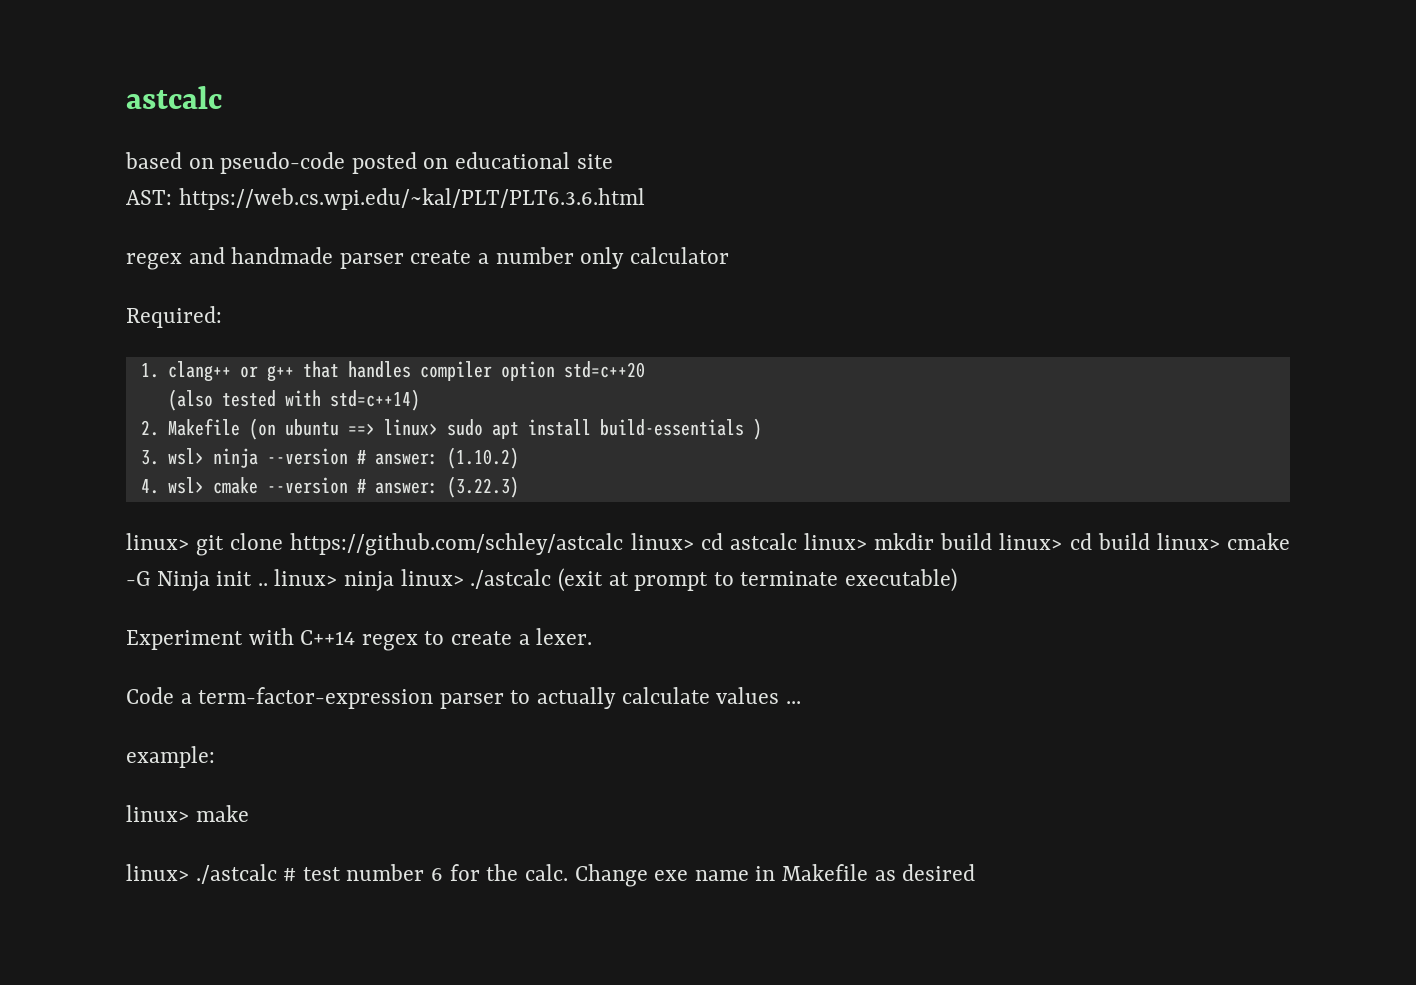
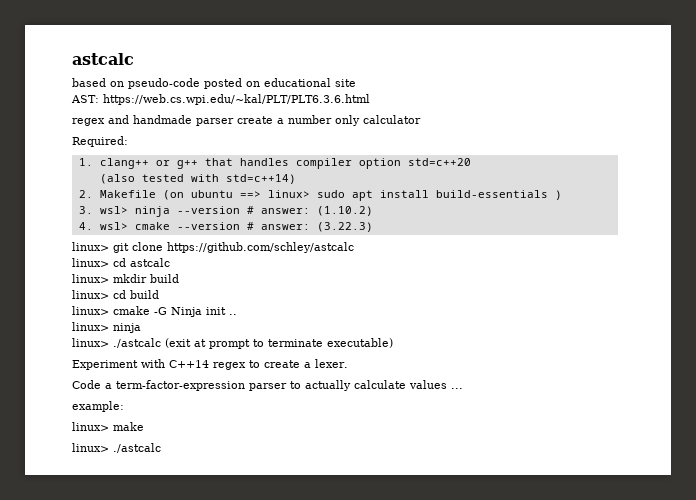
- linux> git clone https://github.com/schley/astcalc linux> cd astcalc linux> mkdir build linux> cd build linux> cmake -G Ninja init .. linux> ninja linux> ./astcalc (exit at prompt to terminate executable)
+ linux> git clone https://github.com/schley/astcalc
+ linux> cd astcalc
+ linux> mkdir build
+ linux> cd build
+ linux> cmake -G Ninja init ..
+ linux> ninja
+ linux> ./astcalc (exit at prompt to terminate executable)
  linux> make
- linux> ./astcalc # test number 6 for the calc. Change exe name in Makefile as desired
+ linux> ./astcalc

